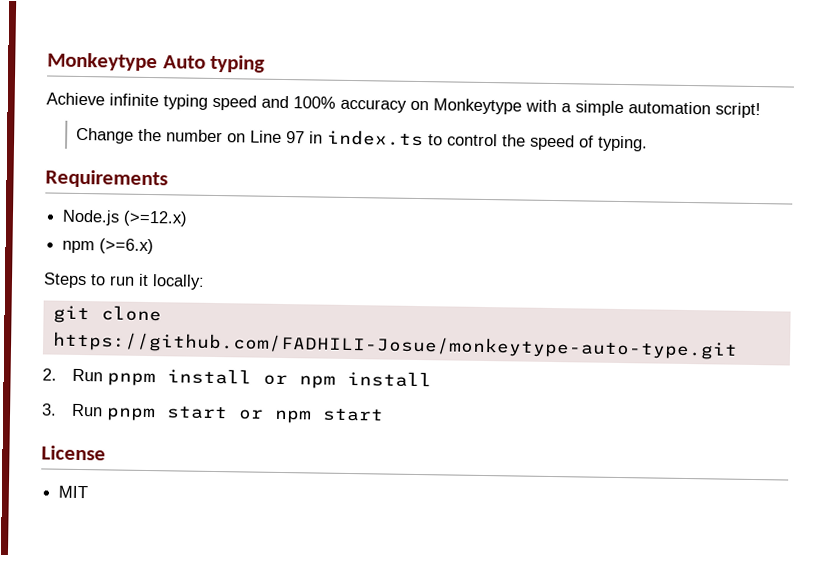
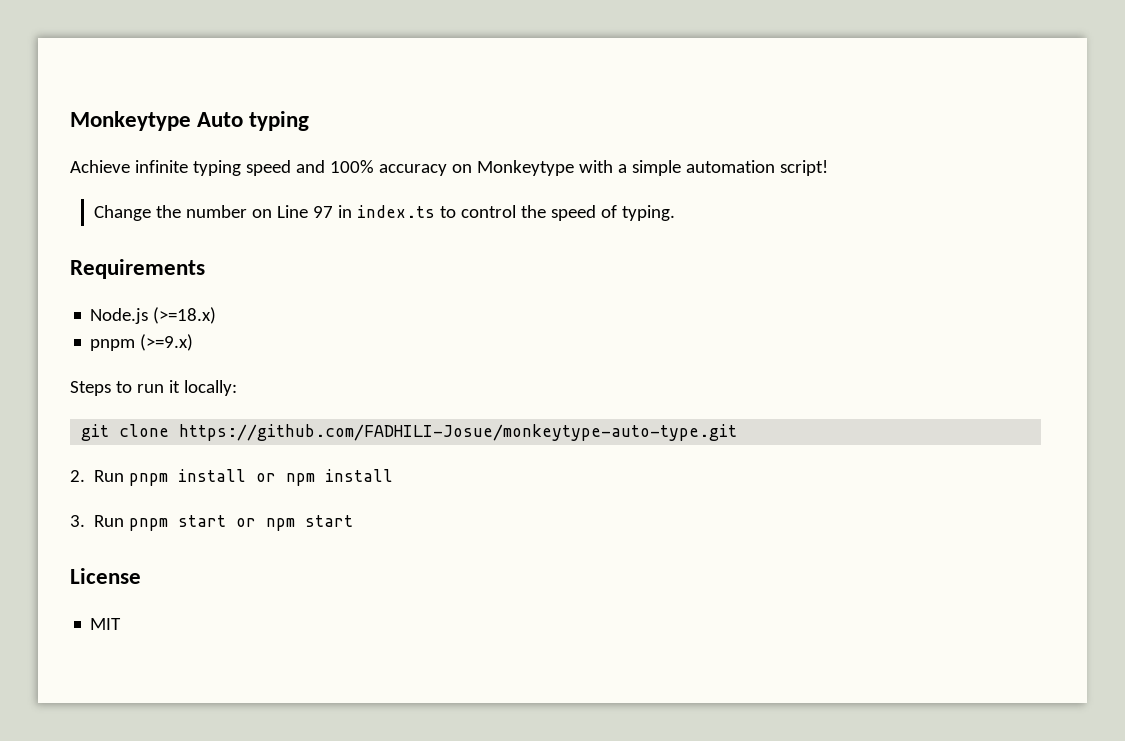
- Node.js (>=12.x)
- npm (>=6.x)
+ Node.js (>=18.x)
+ pnpm (>=9.x)

